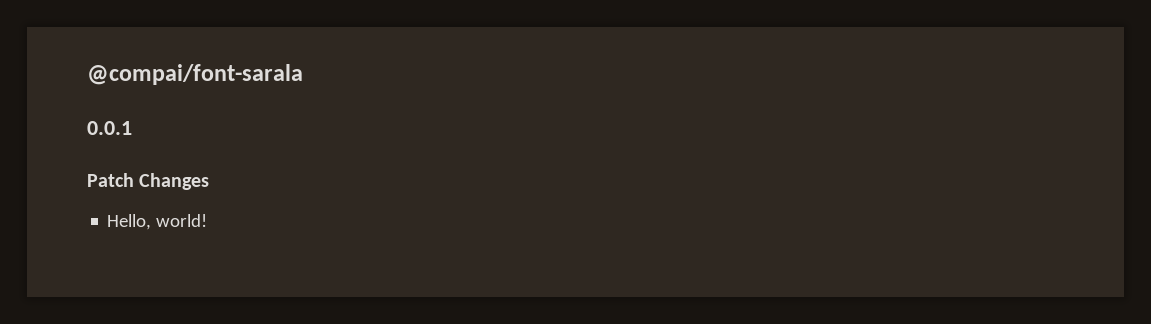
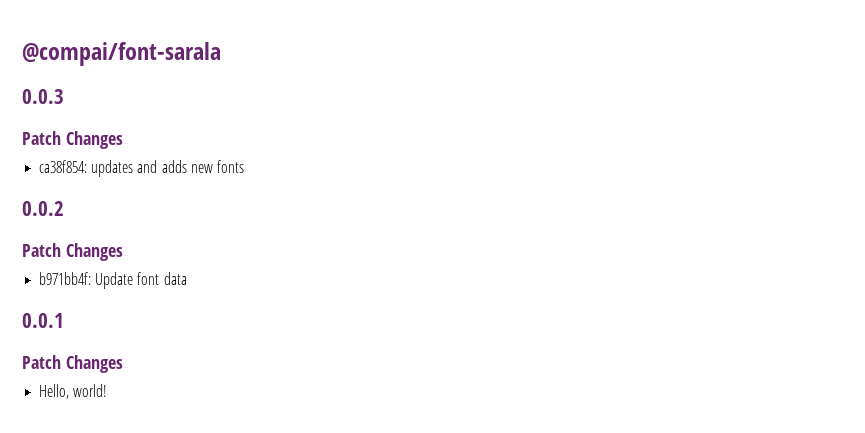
+ 0.0.3
+ Patch Changes
+ ca38f854: updates and adds new fonts
+ 0.0.2
+ Patch Changes
+ b971bb4f: Update font data

